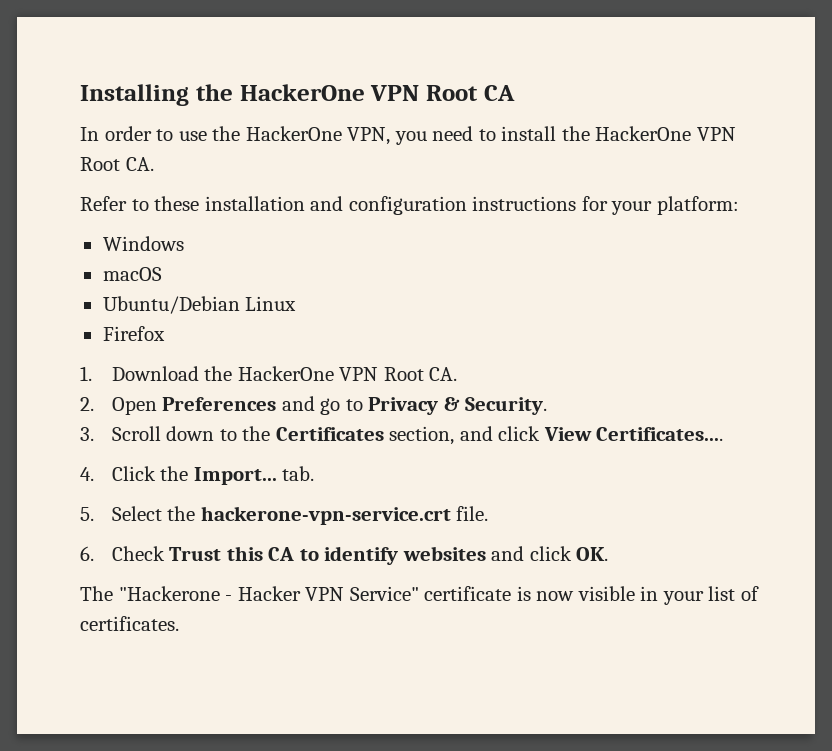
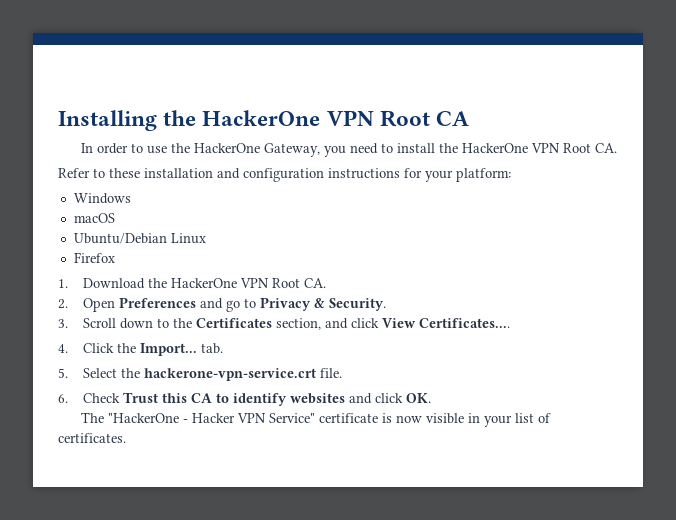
- In order to use the HackerOne VPN, you need to install the HackerOne VPN Root CA.
+ In order to use the HackerOne Gateway, you need to install the HackerOne VPN Root CA.
- The "Hackerone - Hacker VPN Service" certificate is now visible in your list of certificates.
+ The "HackerOne - Hacker VPN Service" certificate is now visible in your list of certificates.

